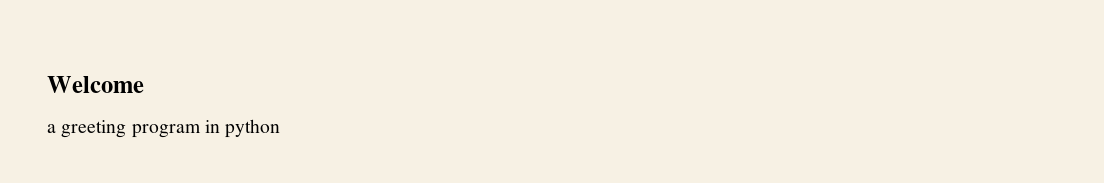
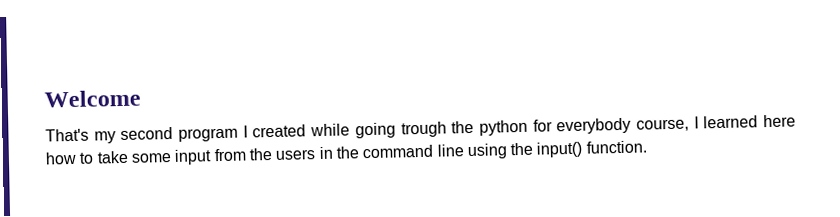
- a greeting program in python
+ That's my second program I created while going trough the python for everybody course, I learned here how to take some input from the users in the command line using the input() function.

